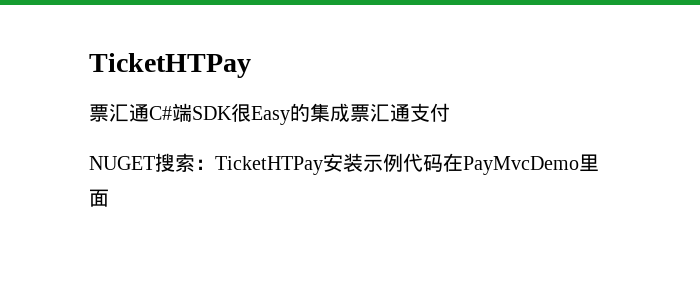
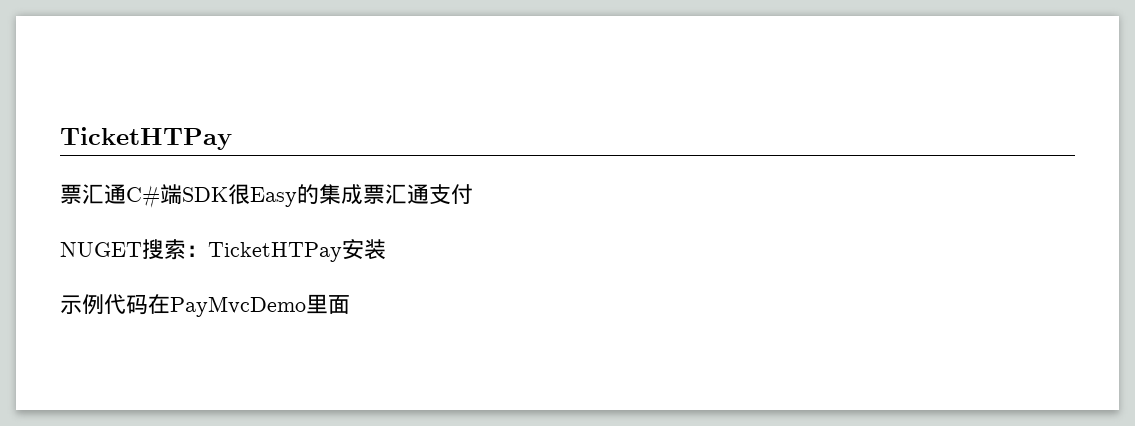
- NUGET搜索：TicketHTPay安装示例代码在PayMvcDemo里面
+ NUGET搜索：TicketHTPay安装
+ 示例代码在PayMvcDemo里面

